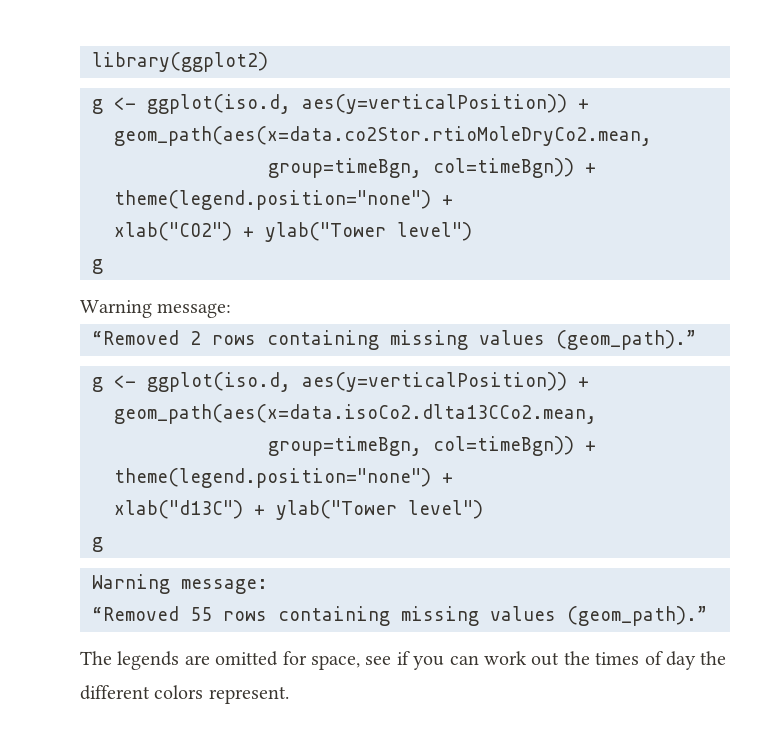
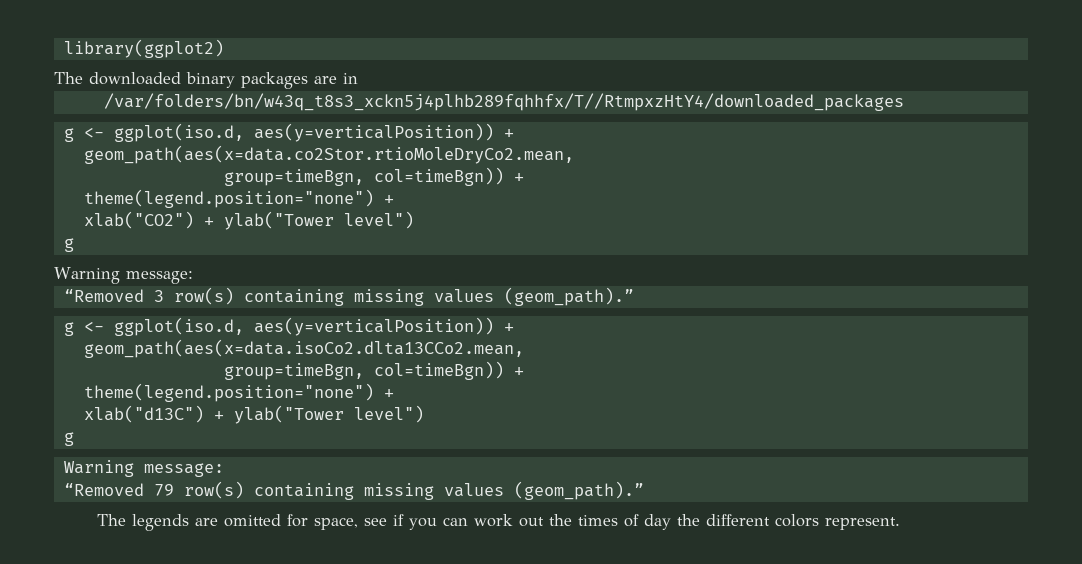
+ The downloaded binary packages are in
+ /var/folders/bn/w43q_t8s3_xckn5j4plhb289fqhhfx/T//RtmpxzHtY4/downloaded_packages
- “Removed 2 rows containing missing values (geom_path).”
+ “Removed 3 row(s) containing missing values (geom_path).”
- “Removed 55 rows containing missing values (geom_path).”
+ “Removed 79 row(s) containing missing values (geom_path).”

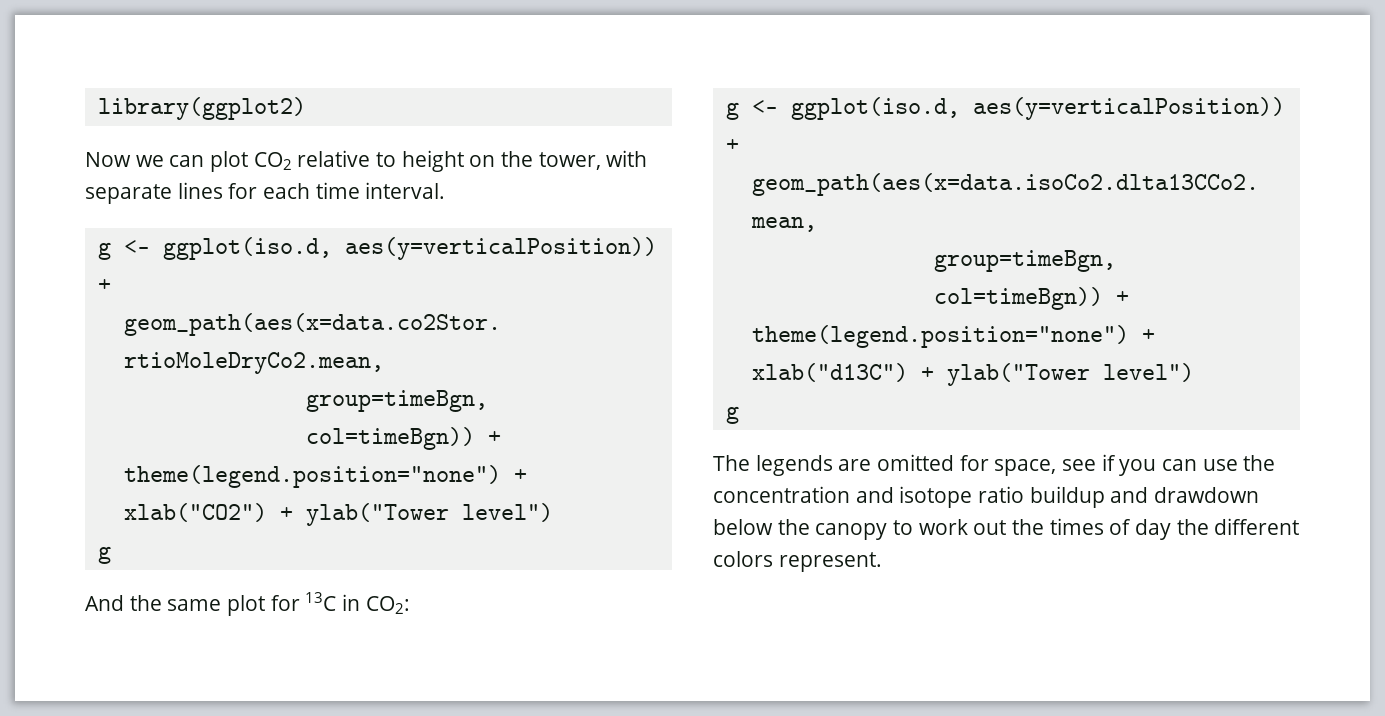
- The downloaded binary packages are in
- /var/folders/bn/w43q_t8s3_xckn5j4plhb289fqhhfx/T//RtmpxzHtY4/downloaded_packages
+ Now we can plot CO2 relative to height on the tower, with separate lines for each time interval.
  xlab("CO2") + ylab("Tower level")
  g
- Warning message:
- “Removed 3 row(s) containing missing values (geom_path).”
+ And the same plot for 13C in CO2:
  xlab("d13C") + ylab("Tower level")
  g
- Warning message:
- “Removed 79 row(s) containing missing values (geom_path).”
- The legends are omitted for space, see if you can work out the times of day the different colors represent.
+ The legends are omitted for space, see if you can use the concentration and isotope ratio buildup and drawdown below the canopy to work out the times of day the different colors represent.

